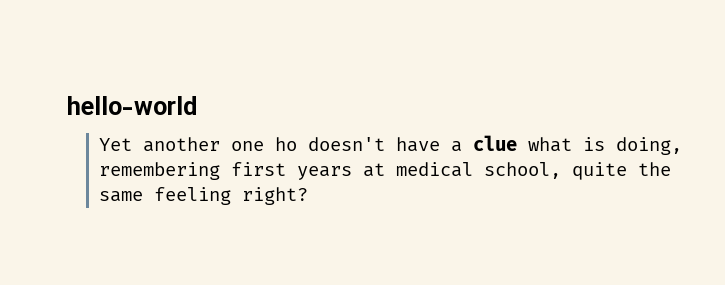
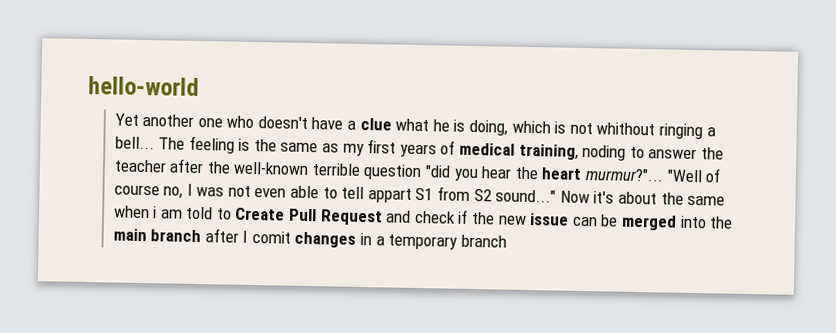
- Yet another one ho doesn't have a clue what is doing, remembering first years at medical school, quite the same feeling right?
+ Yet another one who doesn't have a clue what he is doing, which is not whithout ringing a bell... The feeling is the same as my first years of medical training, noding to answer the teacher after the well-known terrible question "did you hear the heart murmur?"... "Well of course no, I was not even able to tell appart S1 from S2 sound..." Now it's about the same when i am told to Create Pull Request and check if the new issue can be merged into the main branch after I comit changes in a temporary branch

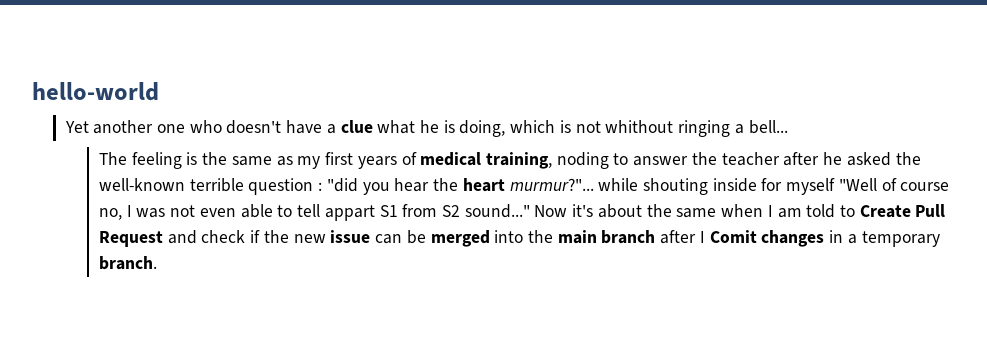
- Yet another one who doesn't have a clue what he is doing, which is not whithout ringing a bell... The feeling is the same as my first years of medical training, noding to answer the teacher after the well-known terrible question "did you hear the heart murmur?"... "Well of course no, I was not even able to tell appart S1 from S2 sound..."
+ Yet another one who doesn't have a clue what he is doing, which is not whithout ringing a bell...
+ The feeling is the same as my first years of medical training, noding to answer the teacher after he asked the well-known terrible question : "did you hear the heart murmur?"... while shouting inside for myself "Well of course no, I was not even able to tell appart S1 from S2 sound..."
- Now it's about the same when i am told to Create Pull Request and check if the new issue can be merged into the main branch after I comit changes in a temporary branch
+ Now it's about the same when I am told to Create Pull Request and check if the new issue can be merged into the main branch after I Comit changes in a temporary branch.

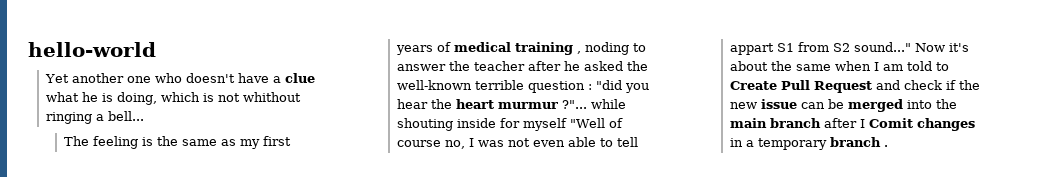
- The feeling is the same as my first years of medical training, noding to answer the teacher after he asked the well-known terrible question : "did you hear the heart murmur?"... while shouting inside for myself "Well of course no, I was not even able to tell appart S1 from S2 sound..."
+ The feeling is the same as my first years of medical training , noding to answer the teacher after he asked the well-known terrible question : "did you hear the heart murmur ?"... while shouting inside for myself "Well of course no, I was not even able to tell appart S1 from S2 sound..."
- Now it's about the same when I am told to Create Pull Request and check if the new issue can be merged into the main branch after I Comit changes in a temporary branch.
+ Now it's about the same when I am told to Create Pull Request and check if the new issue can be merged into the main branch after I Comit changes in a temporary branch .

